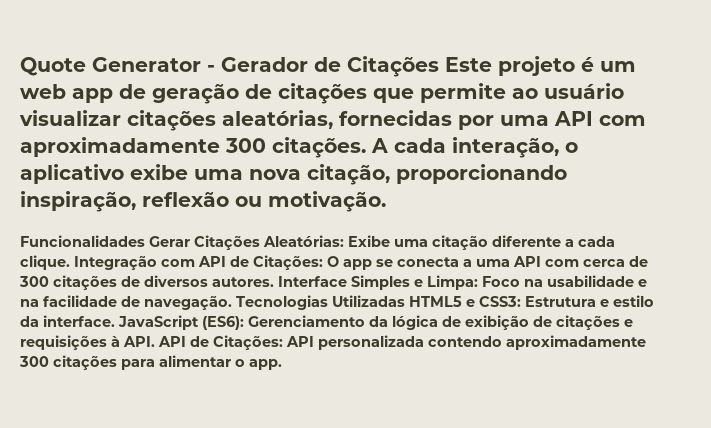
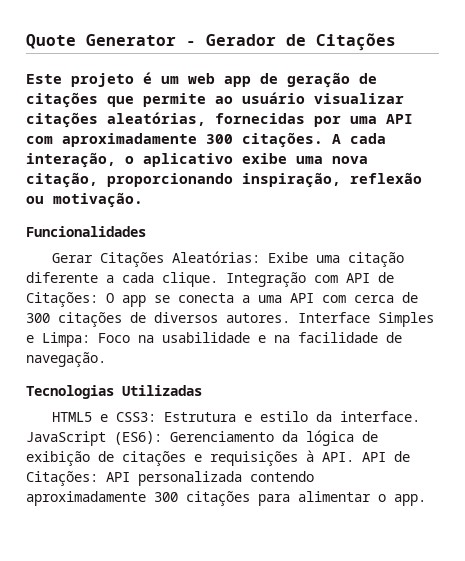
- Quote Generator - Gerador de Citações Este projeto é um web app de geração de citações que permite ao usuário visualizar citações aleatórias, fornecidas por uma API com aproximadamente 300 citações.
+ Quote Generator - Gerador de Citações
+ Este projeto é um web app de geração de citações que permite ao usuário visualizar citações aleatórias, fornecidas por uma API com aproximadamente 300 citações.
- Funcionalidades Gerar Citações Aleatórias: Exibe uma citação diferente a cada clique.
+ Funcionalidades
+ Gerar Citações Aleatórias: Exibe uma citação diferente a cada clique.
- Interface Simples e Limpa: Foco na usabilidade e na facilidade de navegação. Tecnologias Utilizadas HTML5 e CSS3: Estrutura e estilo da interface.
+ Interface Simples e Limpa: Foco na usabilidade e na facilidade de navegação.
+ Tecnologias Utilizadas
+ HTML5 e CSS3: Estrutura e estilo da interface.

